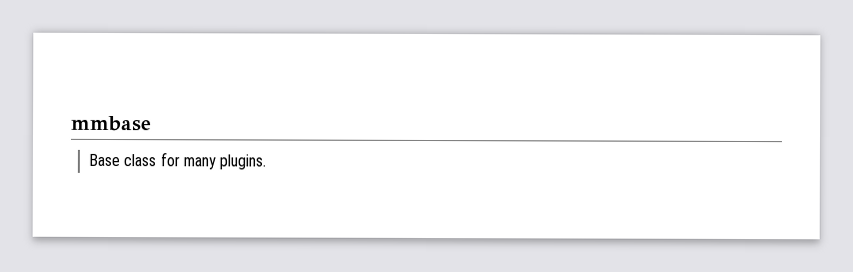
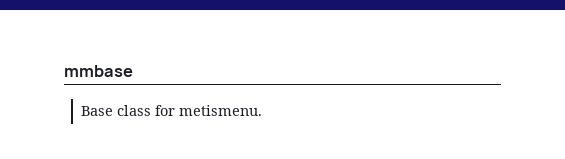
- Base class for many plugins.
+ Base class for metismenu.

